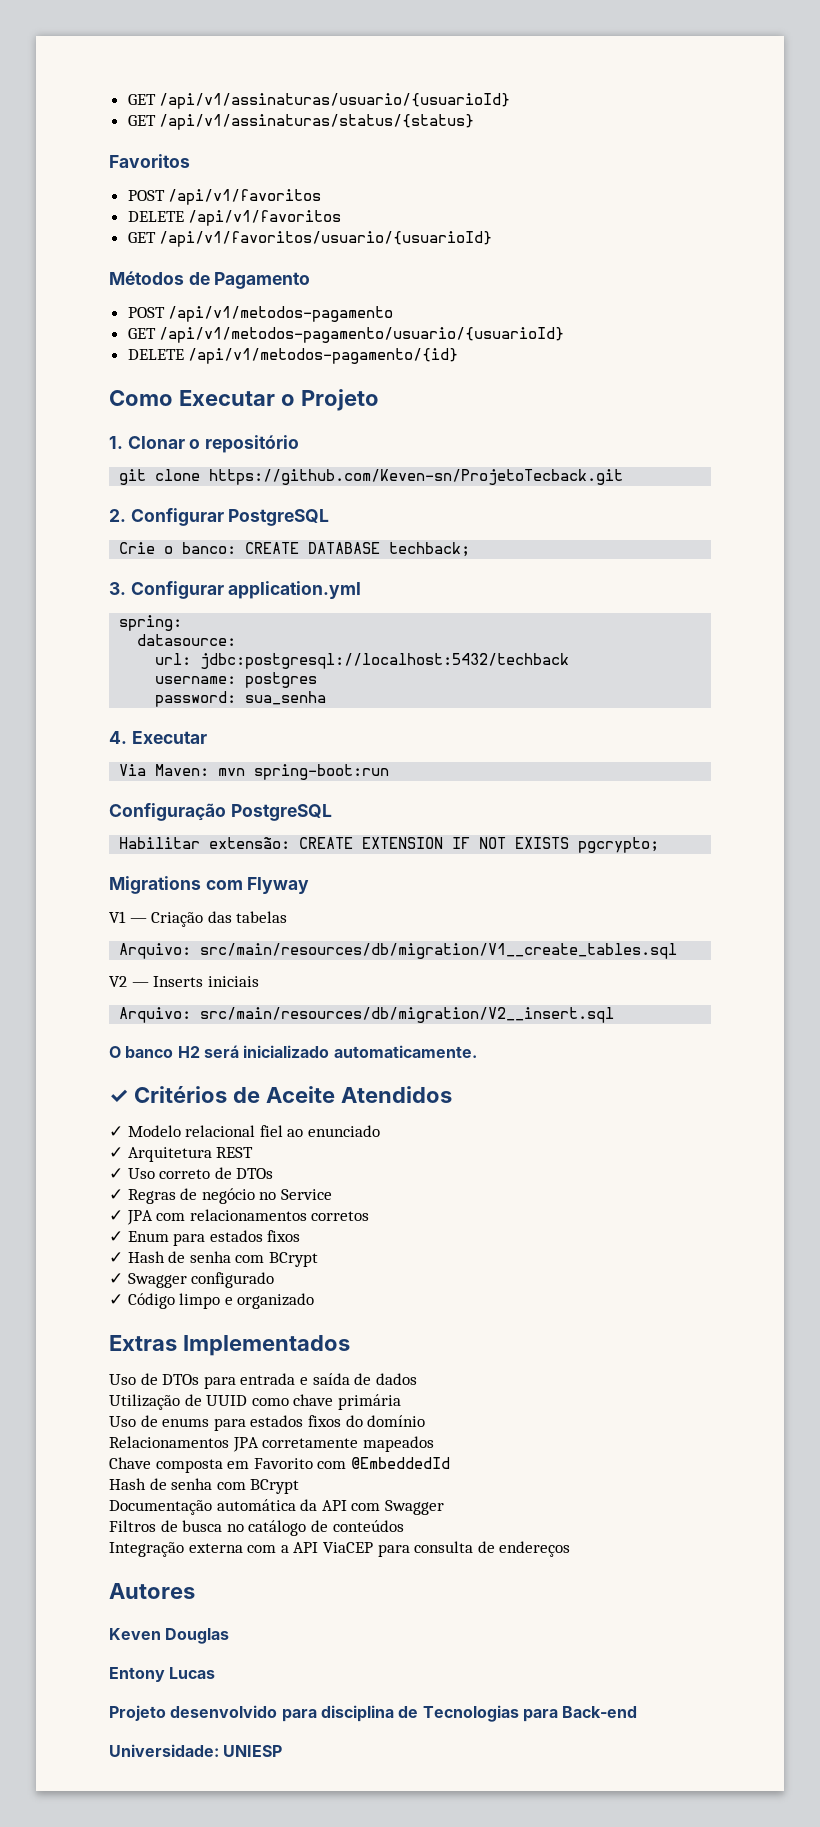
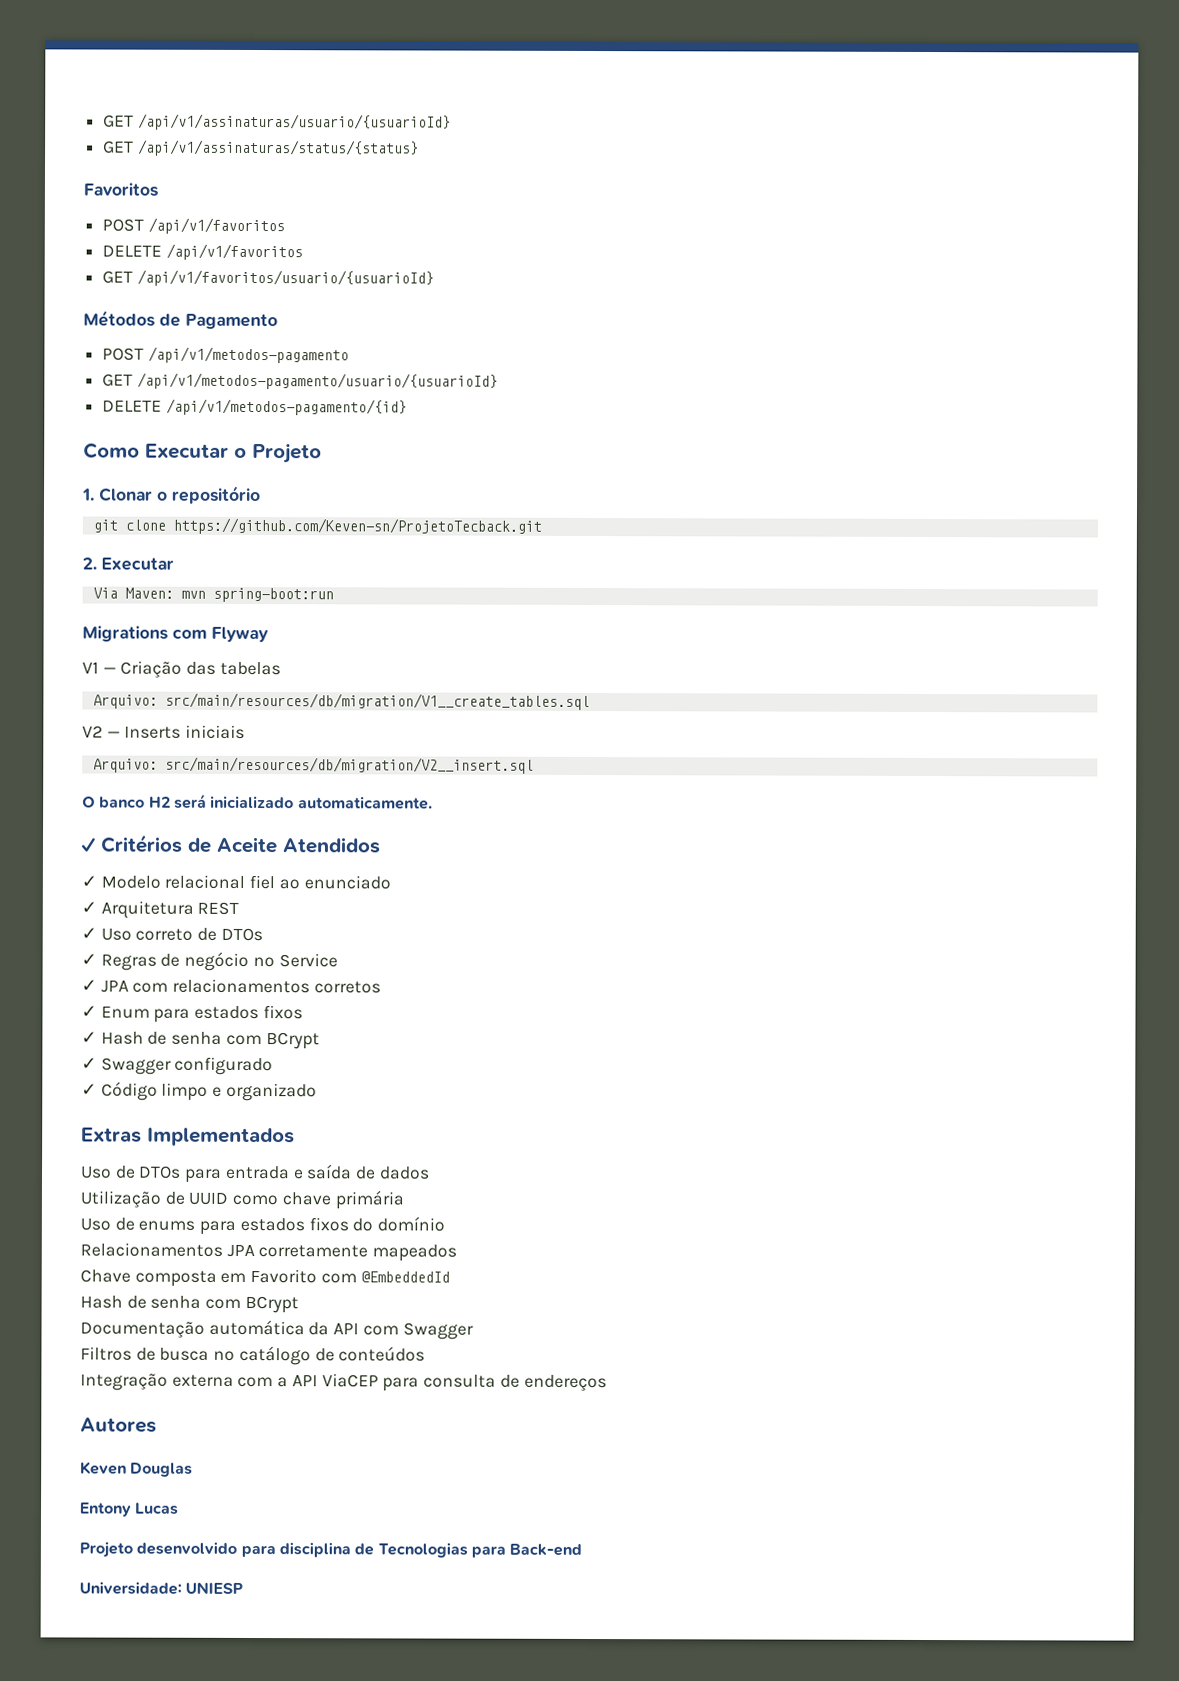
- 2. Configurar PostgreSQL
- Crie o banco: CREATE DATABASE techback;
- 3. Configurar application.yml
- spring:
- datasource:
- url: jdbc:postgresql://localhost:5432/techback
- username: postgres
- password: sua_senha
- 4. Executar
+ 2. Executar
- Configuração PostgreSQL
- Habilitar extensão: CREATE EXTENSION IF NOT EXISTS pgcrypto;

